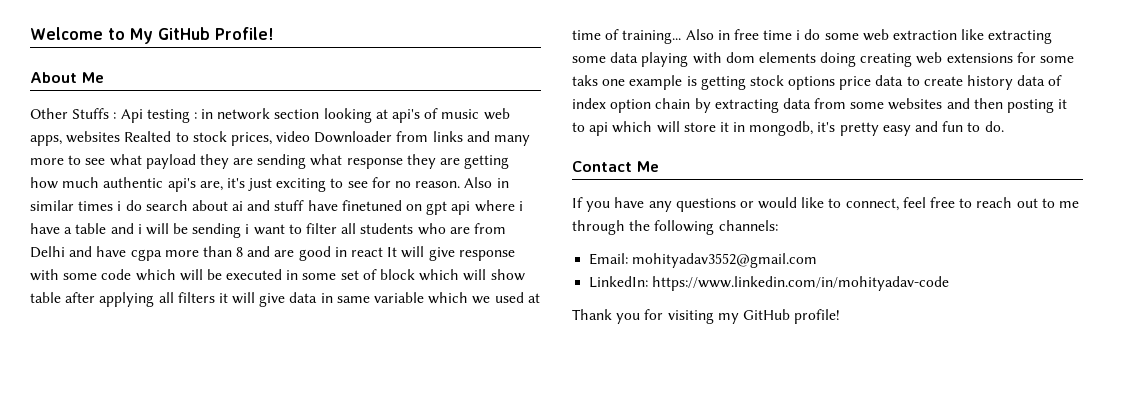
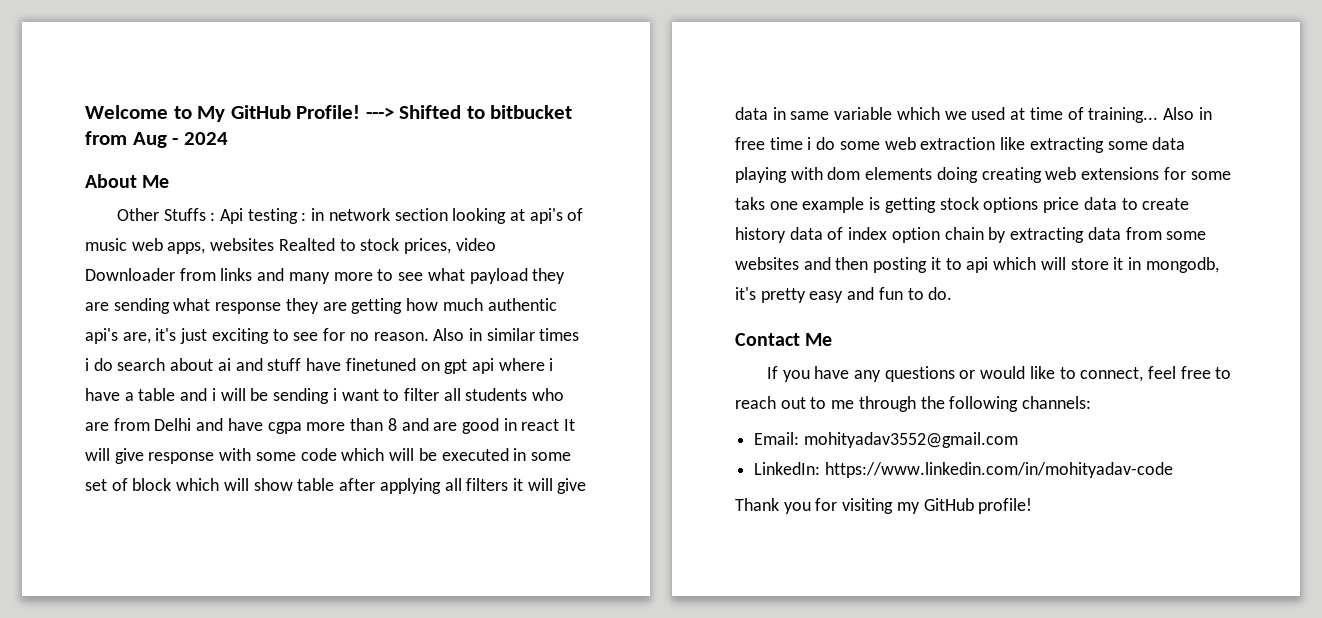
+ ---> Shifted to bitbucket from Aug - 2024

